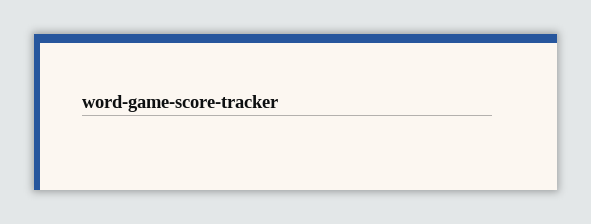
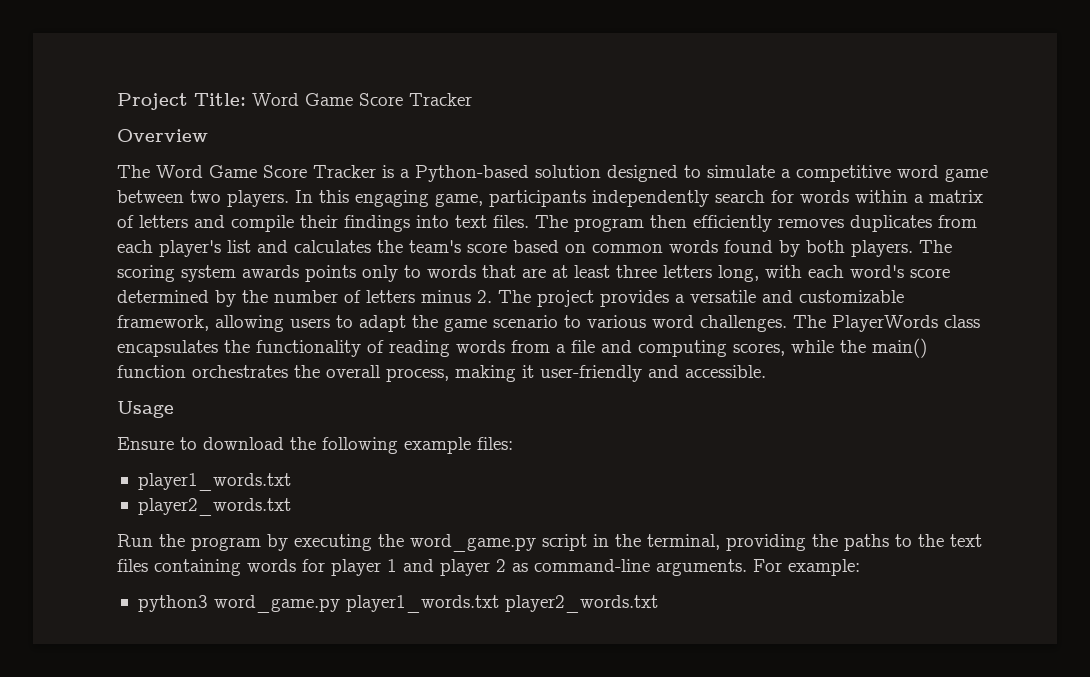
- word-game-score-tracker
+ Project Title: Word Game Score Tracker
+ Overview
+ The Word Game Score Tracker is a Python-based solution designed to simulate a competitive word game between two players. In this engaging game, participants independently search for words within a matrix of letters and compile their findings into text files. The program then efficiently removes duplicates from each player's list and calculates the team's score based on common words found by both players. The scoring system awards points only to words that are at least three letters long, with each word's score determined by the number of letters minus 2. The project provides a versatile and customizable framework, allowing users to adapt the game scenario to various word challenges. The PlayerWords class encapsulates the functionality of reading words from a file and computing scores, while the main() function orchestrates the overall process, making it user-friendly and accessible.
+ Usage
+ Ensure to download the following example files:
+ player1_words.txt
+ player2_words.txt
+ Run the program by executing the word_game.py script in the terminal, providing the paths to the text files containing words for player 1 and player 2 as command-line arguments. For example:
+ python3 word_game.py player1_words.txt player2_words.txt

